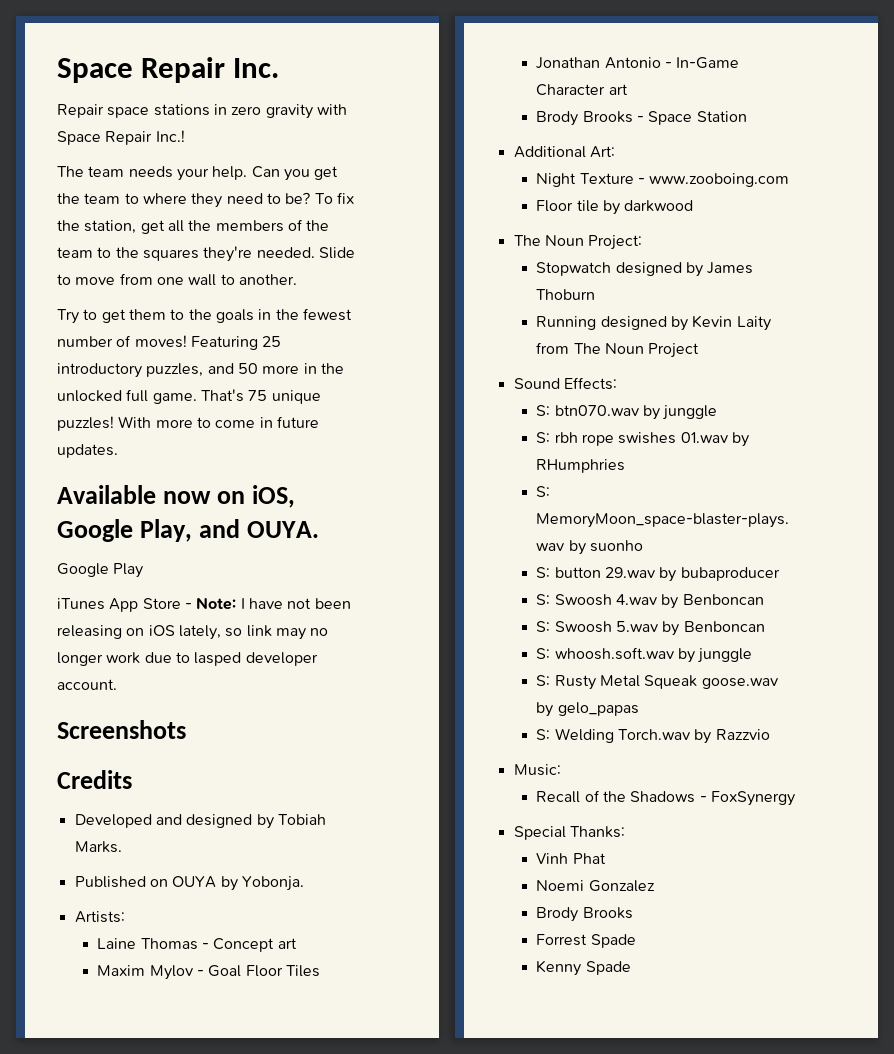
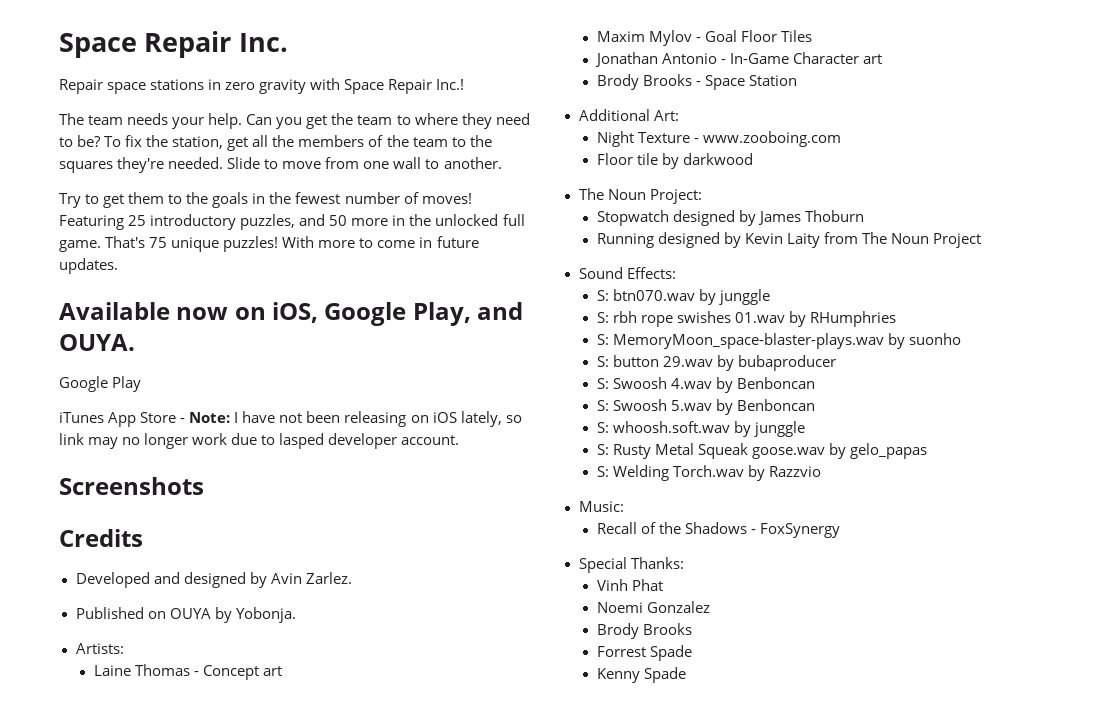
- Developed and designed by Tobiah Marks.
+ Developed and designed by Avin Zarlez.

